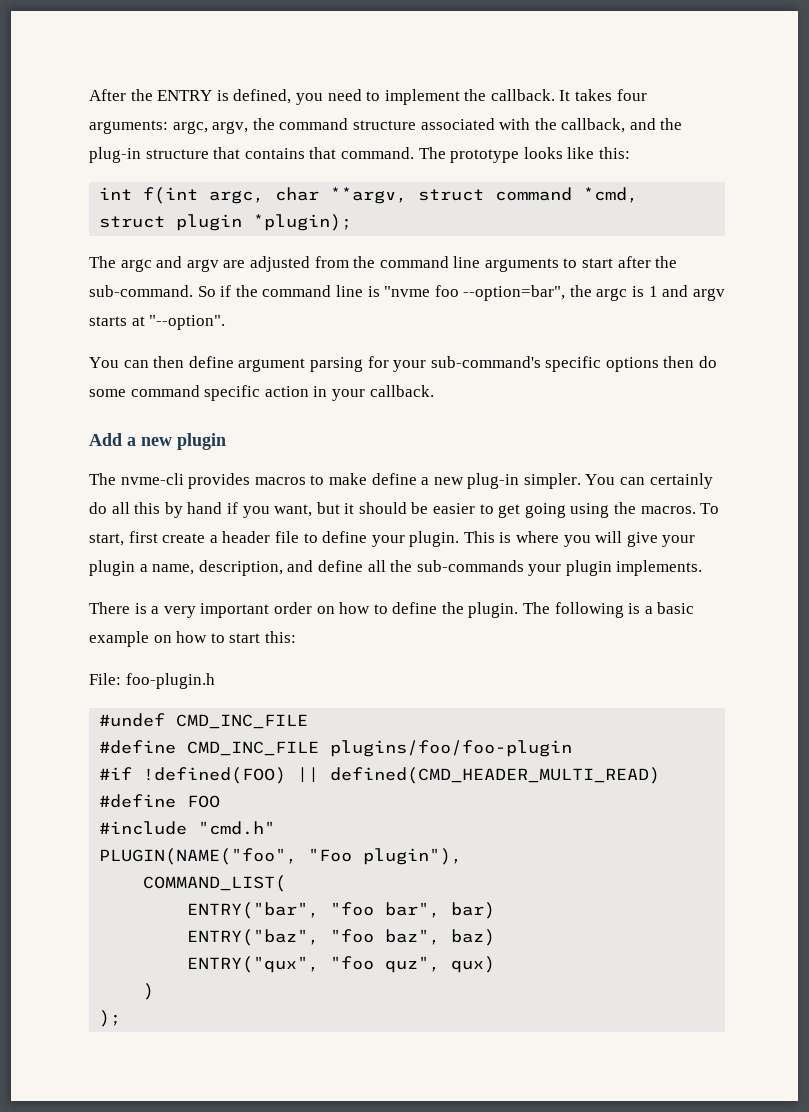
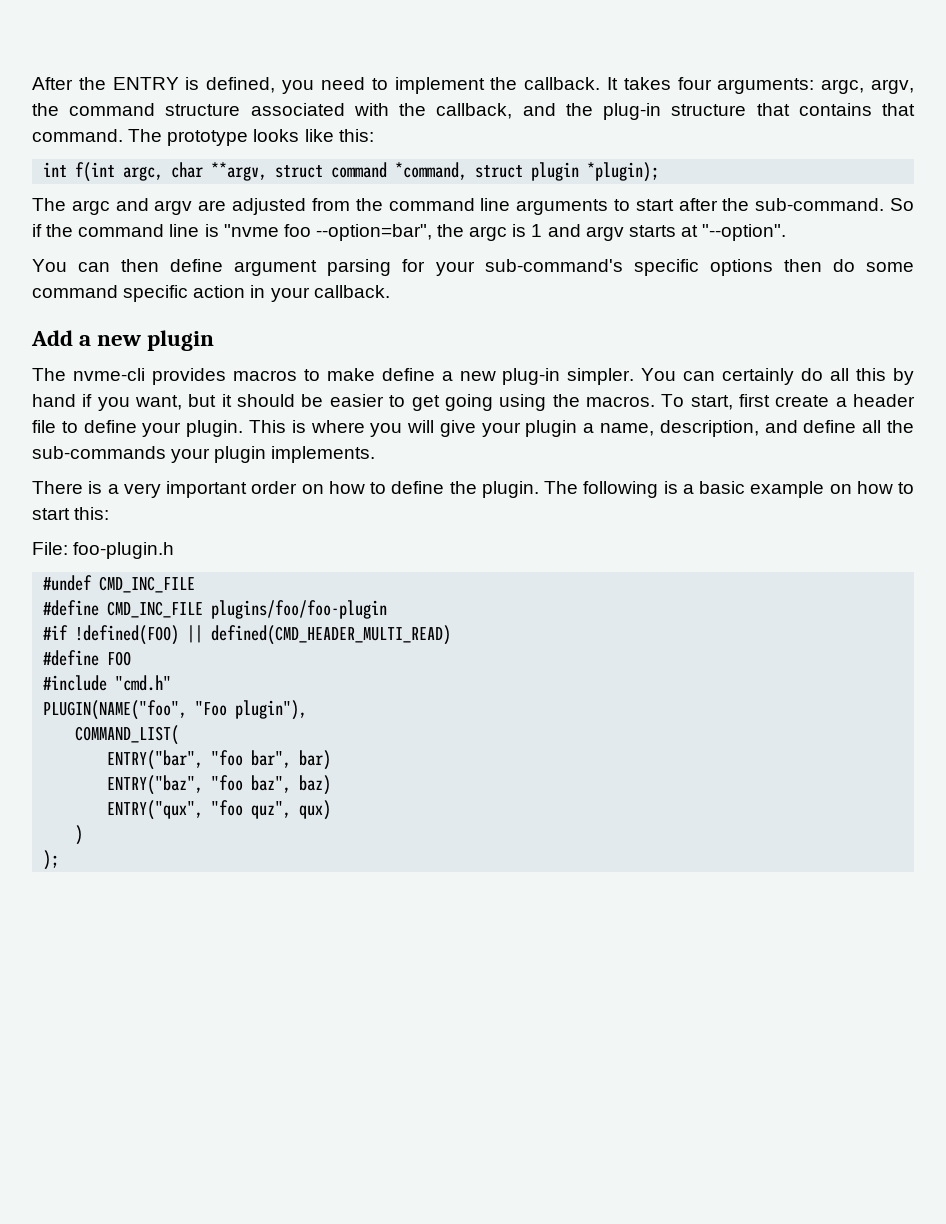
- int f(int argc, char **argv, struct command *cmd, struct plugin *plugin);
+ int f(int argc, char **argv, struct command *command, struct plugin *plugin);

